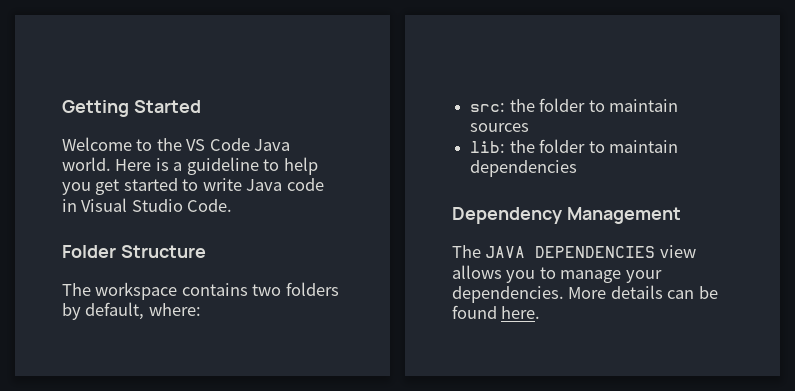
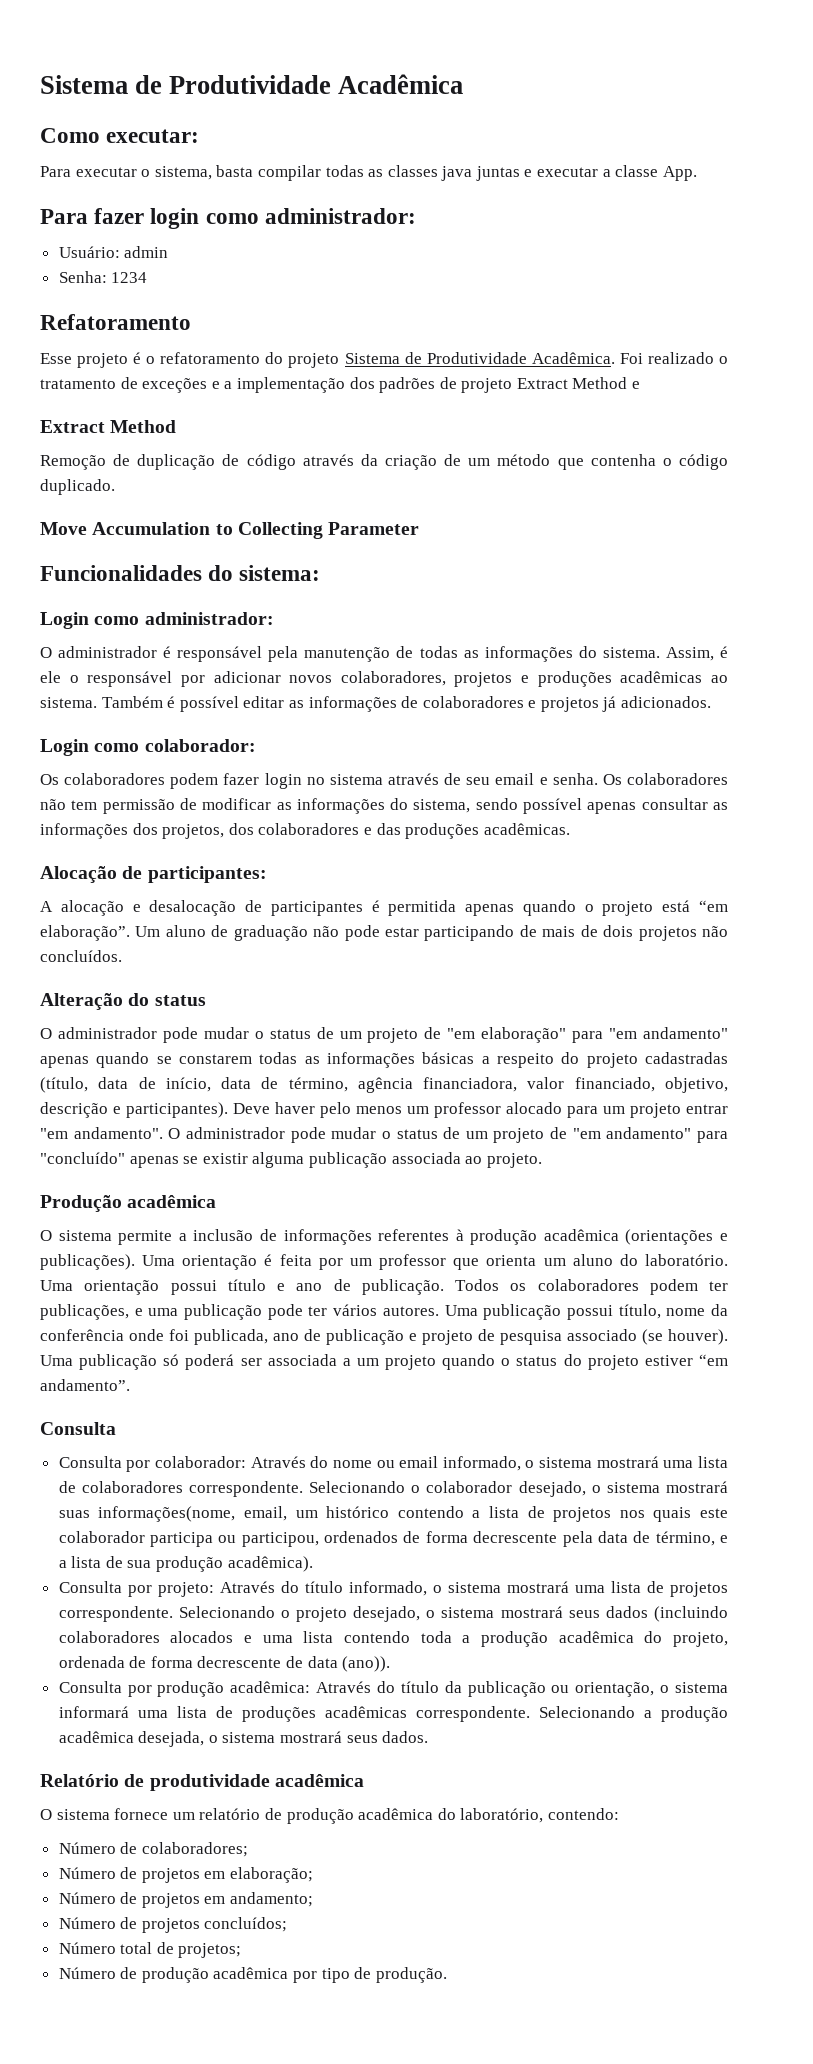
- Getting Started
- Welcome to the VS Code Java world. Here is a guideline to help you get started to write Java code in Visual Studio Code.
- Folder Structure
- The workspace contains two folders by default, where:
- src: the folder to maintain sources
- lib: the folder to maintain dependencies
- Dependency Management
- The JAVA DEPENDENCIES view allows you to manage your dependencies. More details can be found here.
+ Sistema de Produtividade Acadêmica
+ Como executar:
+ Para executar o sistema, basta compilar todas as classes java juntas e executar a classe App.
+ Para fazer login como administrador:
+ Usuário: admin
+ Senha: 1234
+ Refatoramento
+ Esse projeto é o refatoramento do projeto Sistema de Produtividade Acadêmica. Foi realizado o tratamento de exceções e a implementação dos padrões de projeto Extract Method e
+ Extract Method
+ Remoção de duplicação de código através da criação de um método que contenha o código duplicado.
+ Move Accumulation to Collecting Parameter
+ Funcionalidades do sistema:
+ Login como administrador:
+ O administrador é responsável pela manutenção de todas as informações do sistema. Assim, é ele o responsável por adicionar novos colaboradores, projetos e produções acadêmicas ao sistema. Também é possível editar as informações de colaboradores e projetos já adicionados.
+ Login como colaborador:
+ Os colaboradores podem fazer login no sistema através de seu email e senha. Os colaboradores não tem permissão de modificar as informações do sistema, sendo possível apenas consultar as informações dos projetos, dos colaboradores e das produções acadêmicas.
+ Alocação de participantes:
+ A alocação e desalocação de participantes é permitida apenas quando o projeto está “em elaboração”. Um aluno de graduação não pode estar participando de mais de dois projetos não concluídos.
+ Alteração do status
+ O administrador pode mudar o status de um projeto de "em elaboração" para "em andamento" apenas quando se constarem todas as informações básicas a respeito do projeto cadastradas (título, data de início, data de término, agência financiadora, valor financiado, objetivo, descrição e participantes). Deve haver pelo menos um professor alocado para um projeto entrar "em andamento". O administrador pode mudar o status de um projeto de "em andamento" para "concluído" apenas se existir alguma publicação associada ao projeto.
+ Produção acadêmica
+ O sistema permite a inclusão de informações referentes à produção acadêmica (orientações e publicações). Uma orientação é feita por um professor que orienta um aluno do laboratório. Uma orientação possui título e ano de publicação. Todos os colaboradores podem ter publicações, e uma publicação pode ter vários autores. Uma publicação possui título, nome da conferência onde foi publicada, ano de publicação e projeto de pesquisa associado (se houver). Uma publicação só poderá ser associada a um projeto quando o status do projeto estiver “em andamento”.
+ Consulta
+ Consulta por colaborador: Através do nome ou email informado, o sistema mostrará uma lista de colaboradores correspondente. Selecionando o colaborador desejado, o sistema mostrará suas informações(nome, email, um histórico contendo a lista de projetos nos quais este colaborador participa ou participou, ordenados de forma decrescente pela data de término, e a lista de sua produção acadêmica).
+ Consulta por projeto: Através do título informado, o sistema mostrará uma lista de projetos correspondente. Selecionando o projeto desejado, o sistema mostrará seus dados (incluindo colaboradores alocados e uma lista contendo toda a produção acadêmica do projeto, ordenada de forma decrescente de data (ano)).
+ Consulta por produção acadêmica: Através do título da publicação ou orientação, o sistema informará uma lista de produções acadêmicas correspondente. Selecionando a produção acadêmica desejada, o sistema mostrará seus dados.
+ Relatório de produtividade acadêmica
+ O sistema fornece um relatório de produção acadêmica do laboratório, contendo:
+ Número de colaboradores;
+ Número de projetos em elaboração;
+ Número de projetos em andamento;
+ Número de projetos concluídos;
+ Número total de projetos;
+ Número de produção acadêmica por tipo de produção.

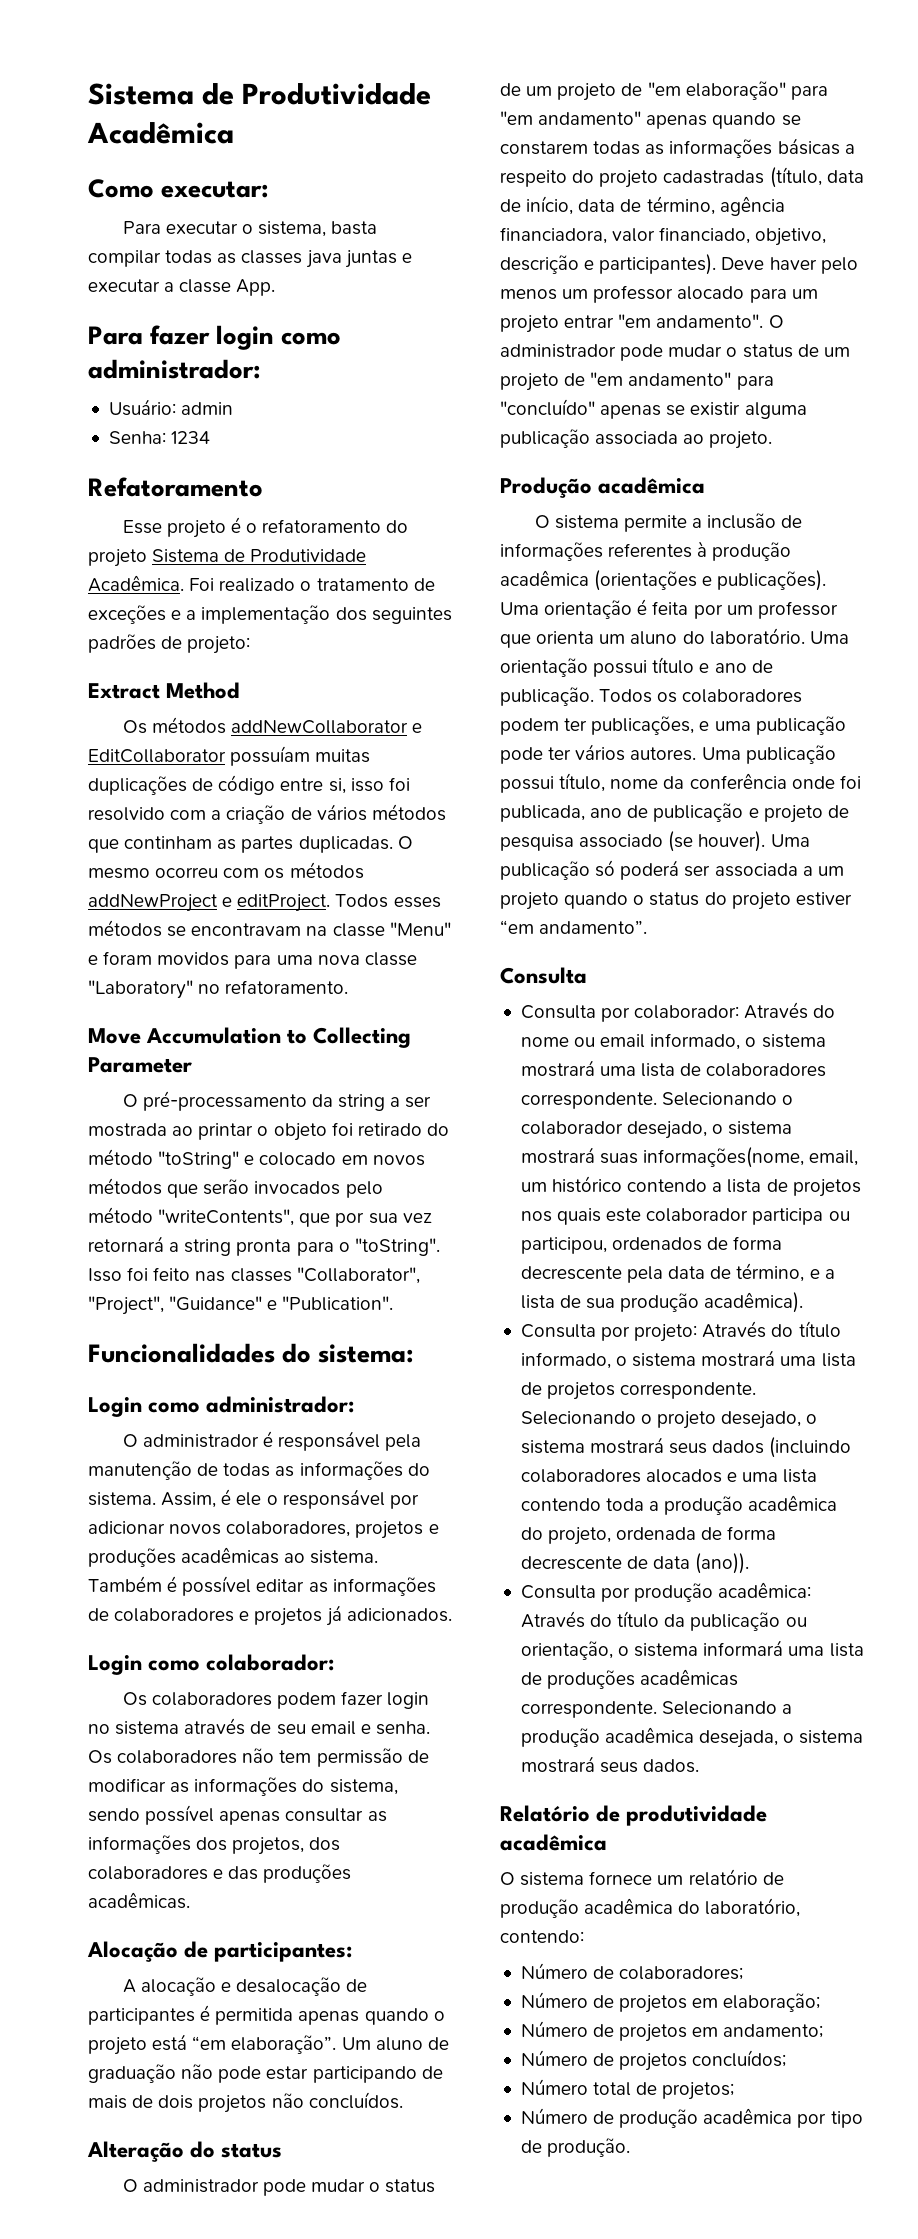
- Foi realizado o tratamento de exceções e a implementação dos padrões de projeto Extract Method e
+ Foi realizado o tratamento de exceções e a implementação dos seguintes padrões de projeto:
  Extract Method
- Remoção de duplicação de código através da criação de um método que contenha o código duplicado.
+ Os métodos addNewCollaborator e EditCollaborator possuíam muitas duplicações de código entre si, isso foi resolvido com a criação de vários métodos que continham as partes duplicadas. O mesmo ocorreu com os métodos addNewProject e editProject. Todos esses métodos se encontravam na classe "Menu" e foram movidos para uma nova classe "Laboratory" no refatoramento.
+ O pré-processamento da string a ser mostrada ao printar o objeto foi retirado do método "toString" e colocado em novos métodos que serão invocados pelo método "writeContents", que por sua vez retornará a string pronta para o "toString". Isso foi feito nas classes "Collaborator", "Project", "Guidance" e "Publication".

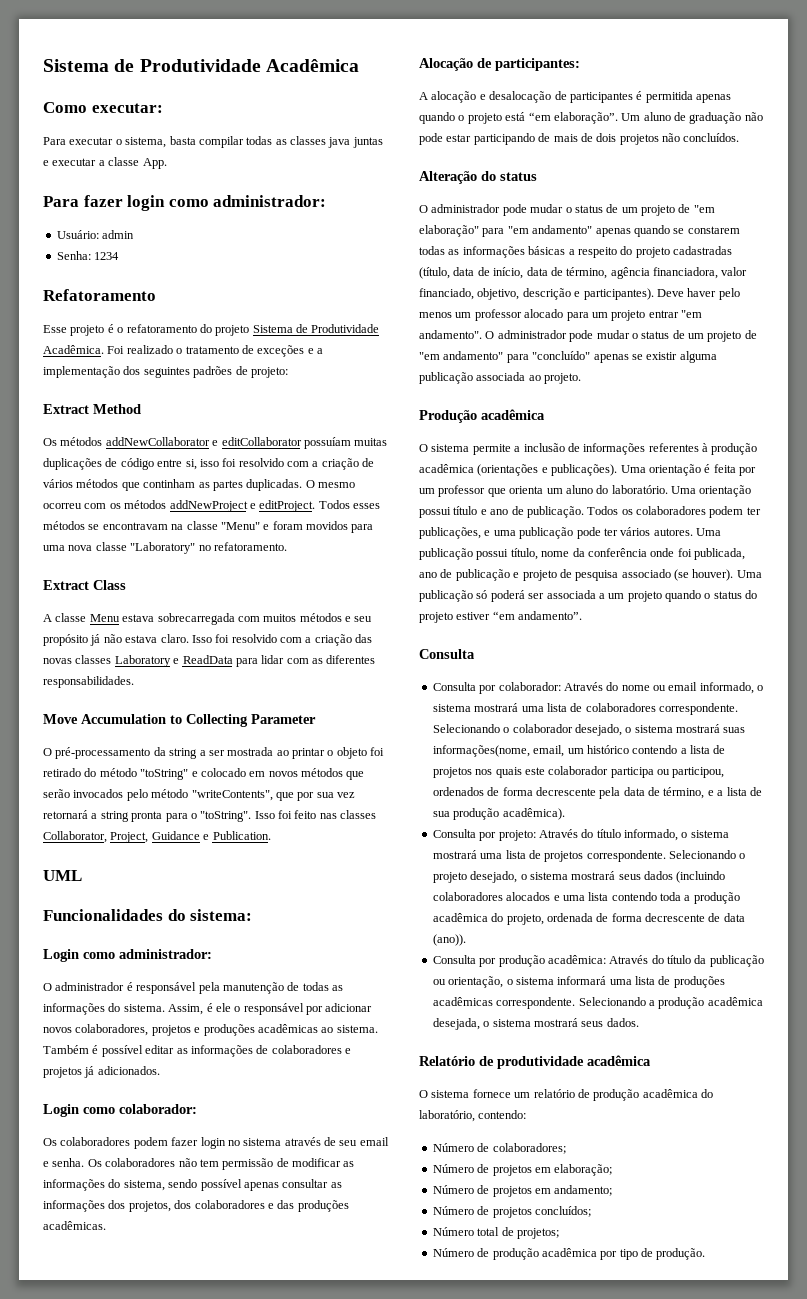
- Os métodos addNewCollaborator e EditCollaborator possuíam muitas duplicações de código entre si, isso foi resolvido com a criação de vários métodos que continham as partes duplicadas.
+ Os métodos addNewCollaborator e editCollaborator possuíam muitas duplicações de código entre si, isso foi resolvido com a criação de vários métodos que continham as partes duplicadas.
+ Extract Class
+ A classe Menu estava sobrecarregada com muitos métodos e seu propósito já não estava claro. Isso foi resolvido com a criação das novas classes Laboratory e ReadData para lidar com as diferentes responsabilidades.
- Isso foi feito nas classes "Collaborator", "Project", "Guidance" e "Publication".
+ Isso foi feito nas classes Collaborator, Project, Guidance e Publication.
+ UML

